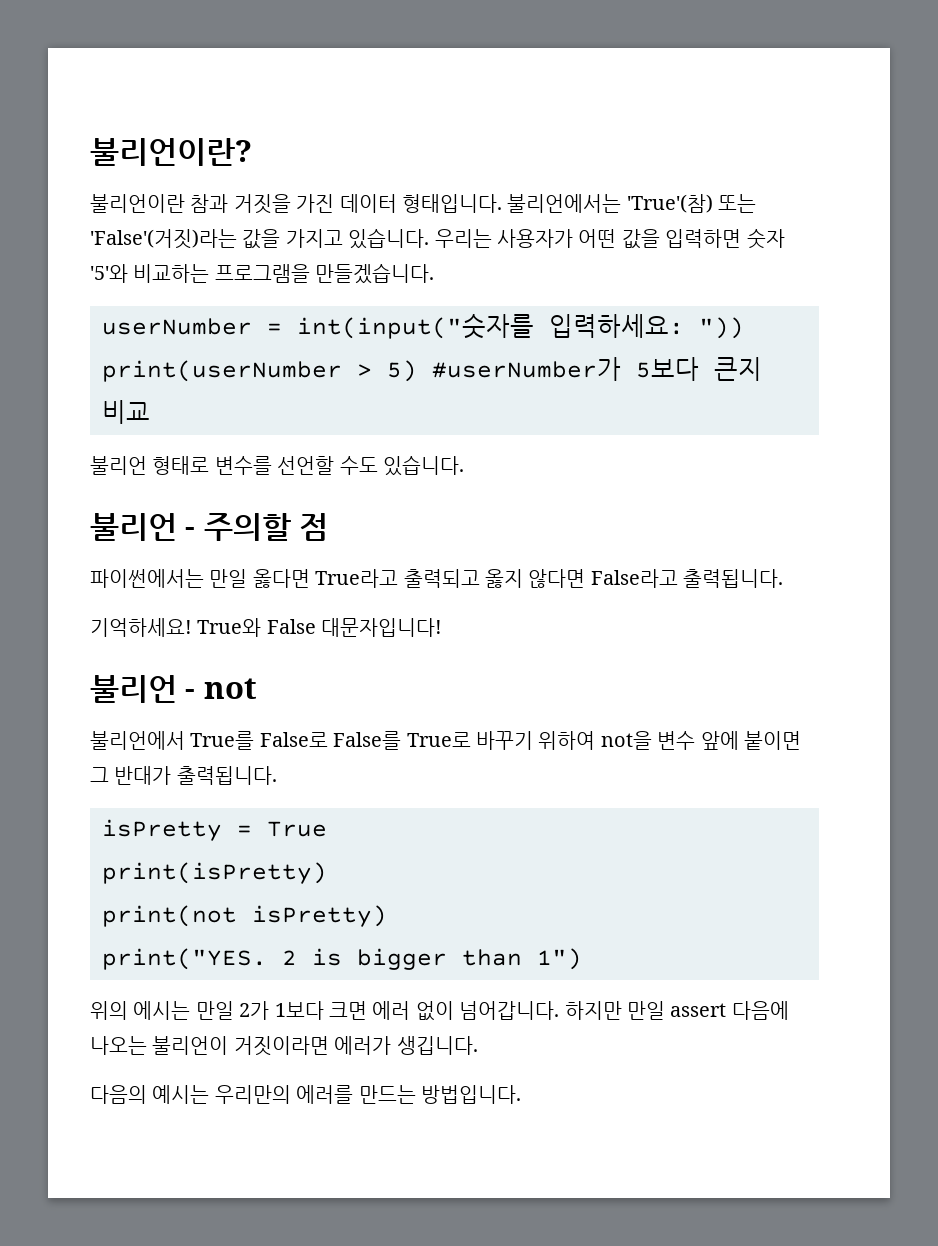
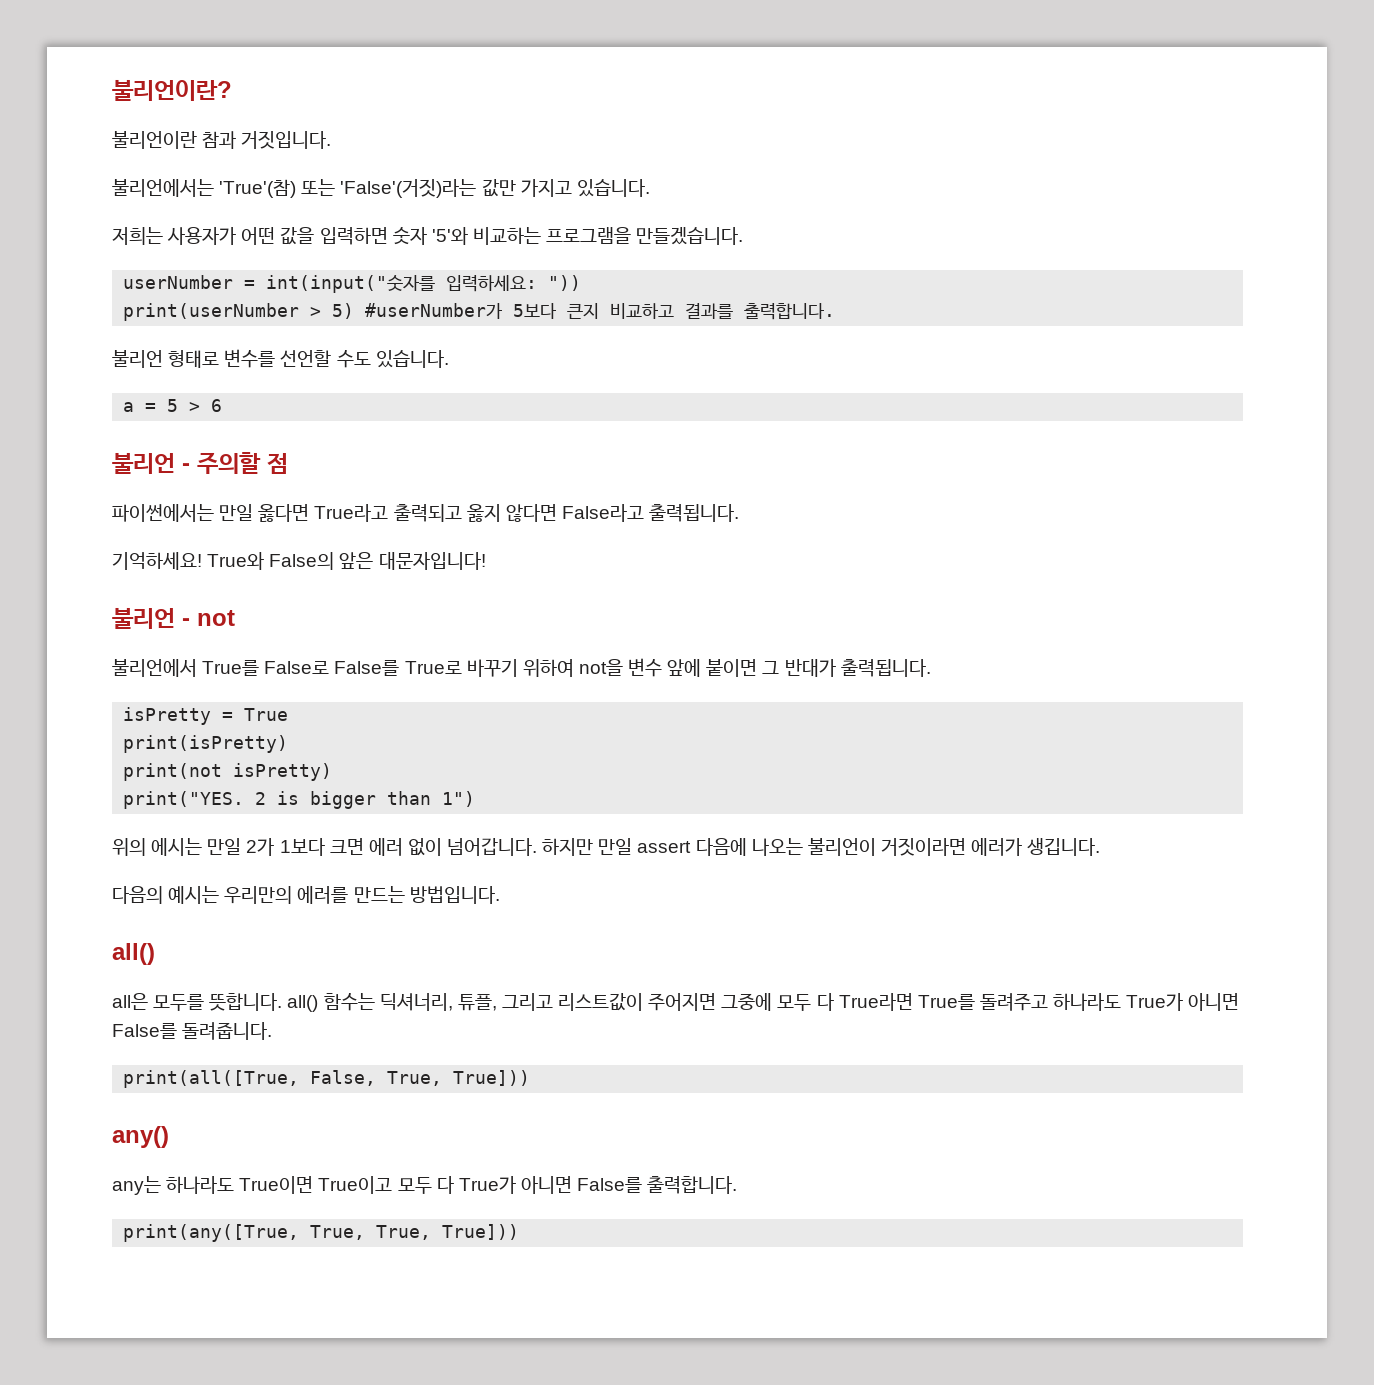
- 불리언이란 참과 거짓을 가진 데이터 형태입니다. 불리언에서는 'True'(참) 또는 'False'(거짓)라는 값을 가지고 있습니다. 우리는 사용자가 어떤 값을 입력하면 숫자 '5'와 비교하는 프로그램을 만들겠습니다.
+ 불리언이란 참과 거짓입니다.
+ 불리언에서는 'True'(참) 또는 'False'(거짓)라는 값만 가지고 있습니다.
+ 저희는 사용자가 어떤 값을 입력하면 숫자 '5'와 비교하는 프로그램을 만들겠습니다.
- print(userNumber > 5) #userNumber가 5보다 큰지 비교
+ print(userNumber > 5) #userNumber가 5보다 큰지 비교하고 결과를 출력합니다.
+ a = 5 > 6
- True와 False 대문자입니다!
+ True와 False의 앞은 대문자입니다!
  다음의 예시는 우리만의 에러를 만드는 방법입니다.
+ all()
+ all은 모두를 뜻합니다. all() 함수는 딕셔너리, 튜플, 그리고 리스트값이 주어지면 그중에 모두 다 True라면 True를 돌려주고 하나라도 True가 아니면 False를 돌려줍니다.
+ print(all([True, False, True, True]))
+ any()
+ any는 하나라도 True이면 True이고 모두 다 True가 아니면 False를 출력합니다.
+ print(any([True, True, True, True]))

